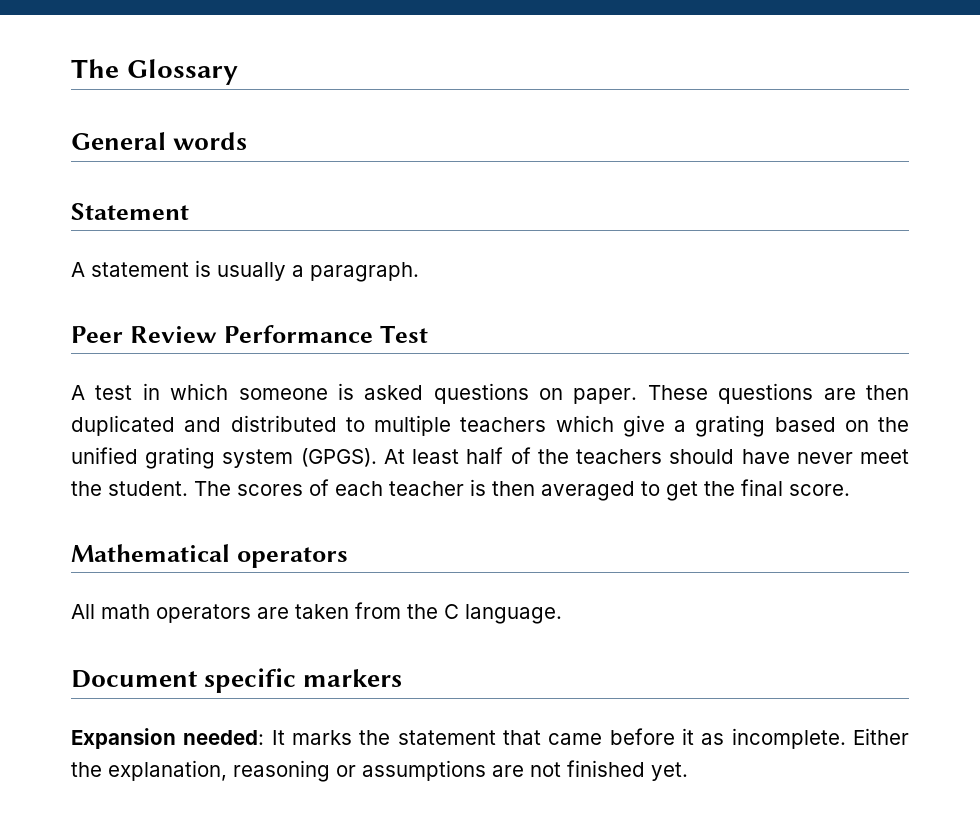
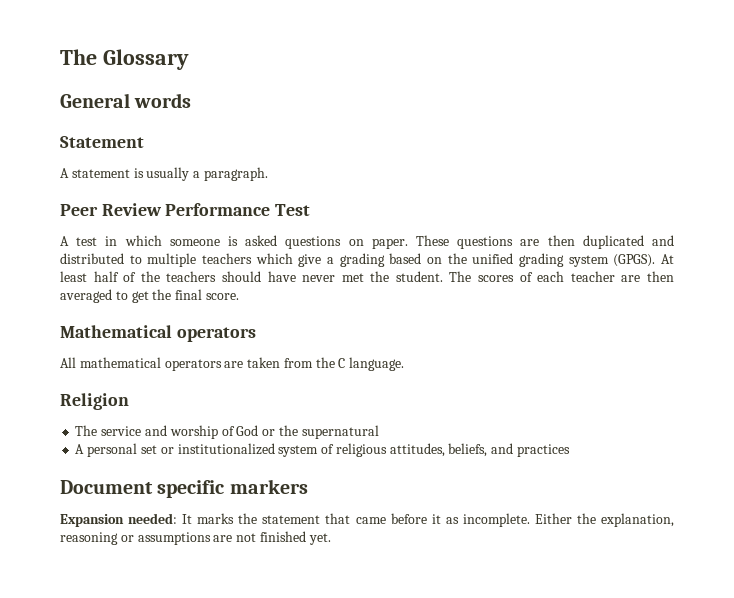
- These questions are then duplicated and distributed to multiple teachers which give a grating based on the unified grating system (GPGS).
+ These questions are then duplicated and distributed to multiple teachers which give a grading based on the unified grading system (GPGS).
- At least half of the teachers should have never meet the student.
+ At least half of the teachers should have never met the student.
- The scores of each teacher is then averaged to get the final score.
+ The scores of each teacher are then averaged to get the final score.
- All math operators are taken from the C language.
+ All mathematical operators are taken from the C language.
+ Religion
+ The service and worship of God or the supernatural
+ A personal set or institutionalized system of religious attitudes, beliefs, and practices

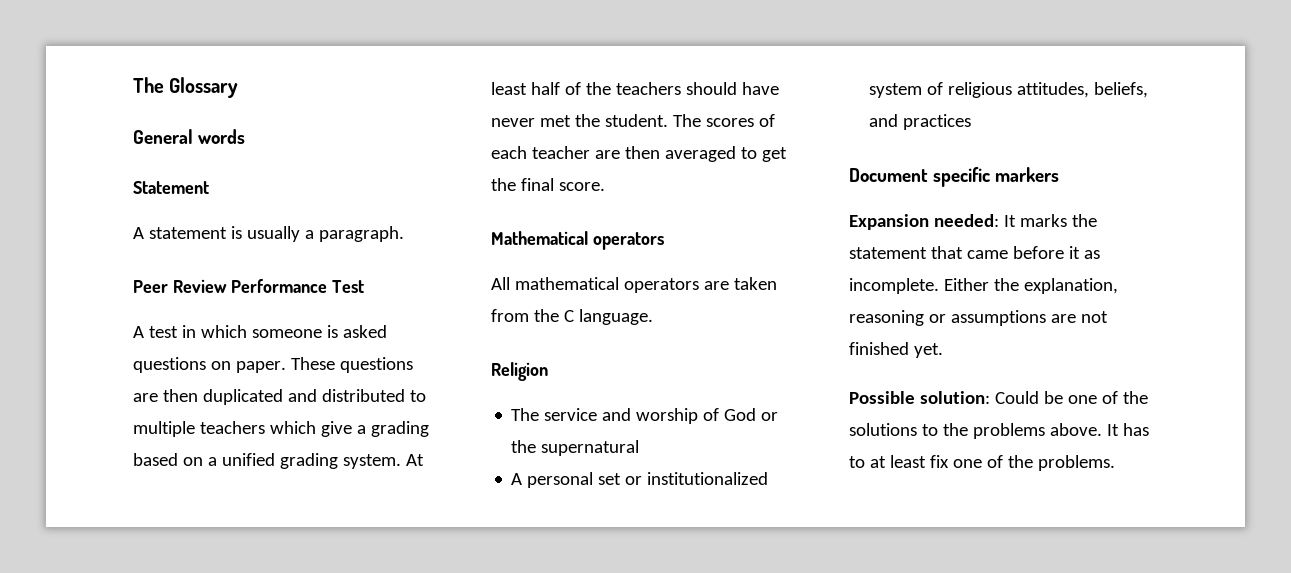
- These questions are then duplicated and distributed to multiple teachers which give a grading based on the unified grading system (GPGS).
+ These questions are then duplicated and distributed to multiple teachers which give a grading based on a unified grading system.
+ Possible solution: Could be one of the solutions to the problems above. It has to at least fix one of the problems.

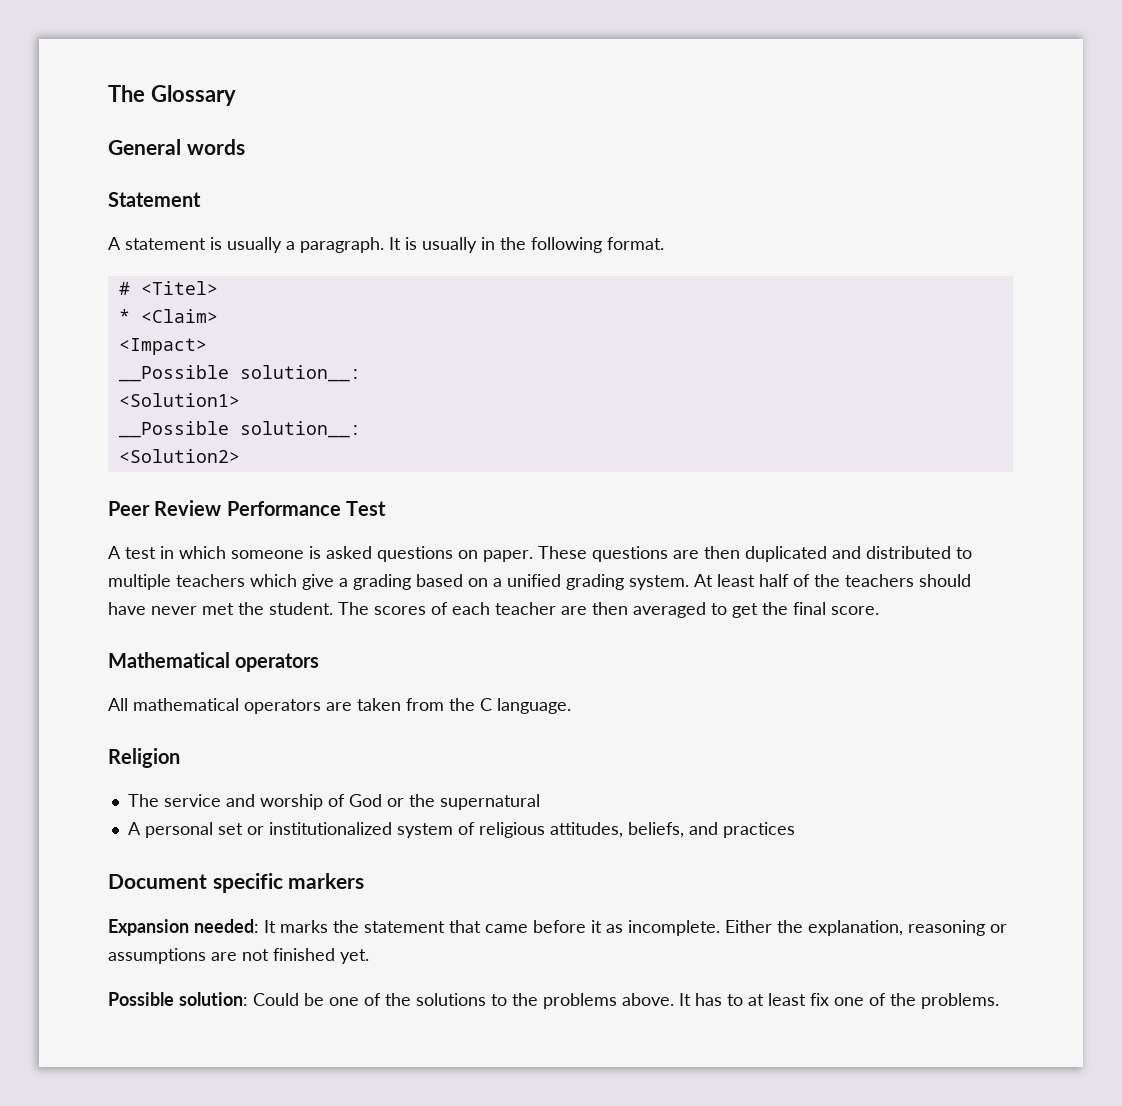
+ It is usually in the following format.
+ # <Titel>
+ * <Claim>
+ <Impact>
+ __Possible solution__:
+ <Solution1>
+ __Possible solution__:
+ <Solution2>

